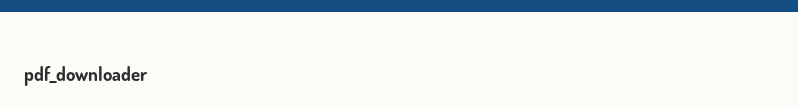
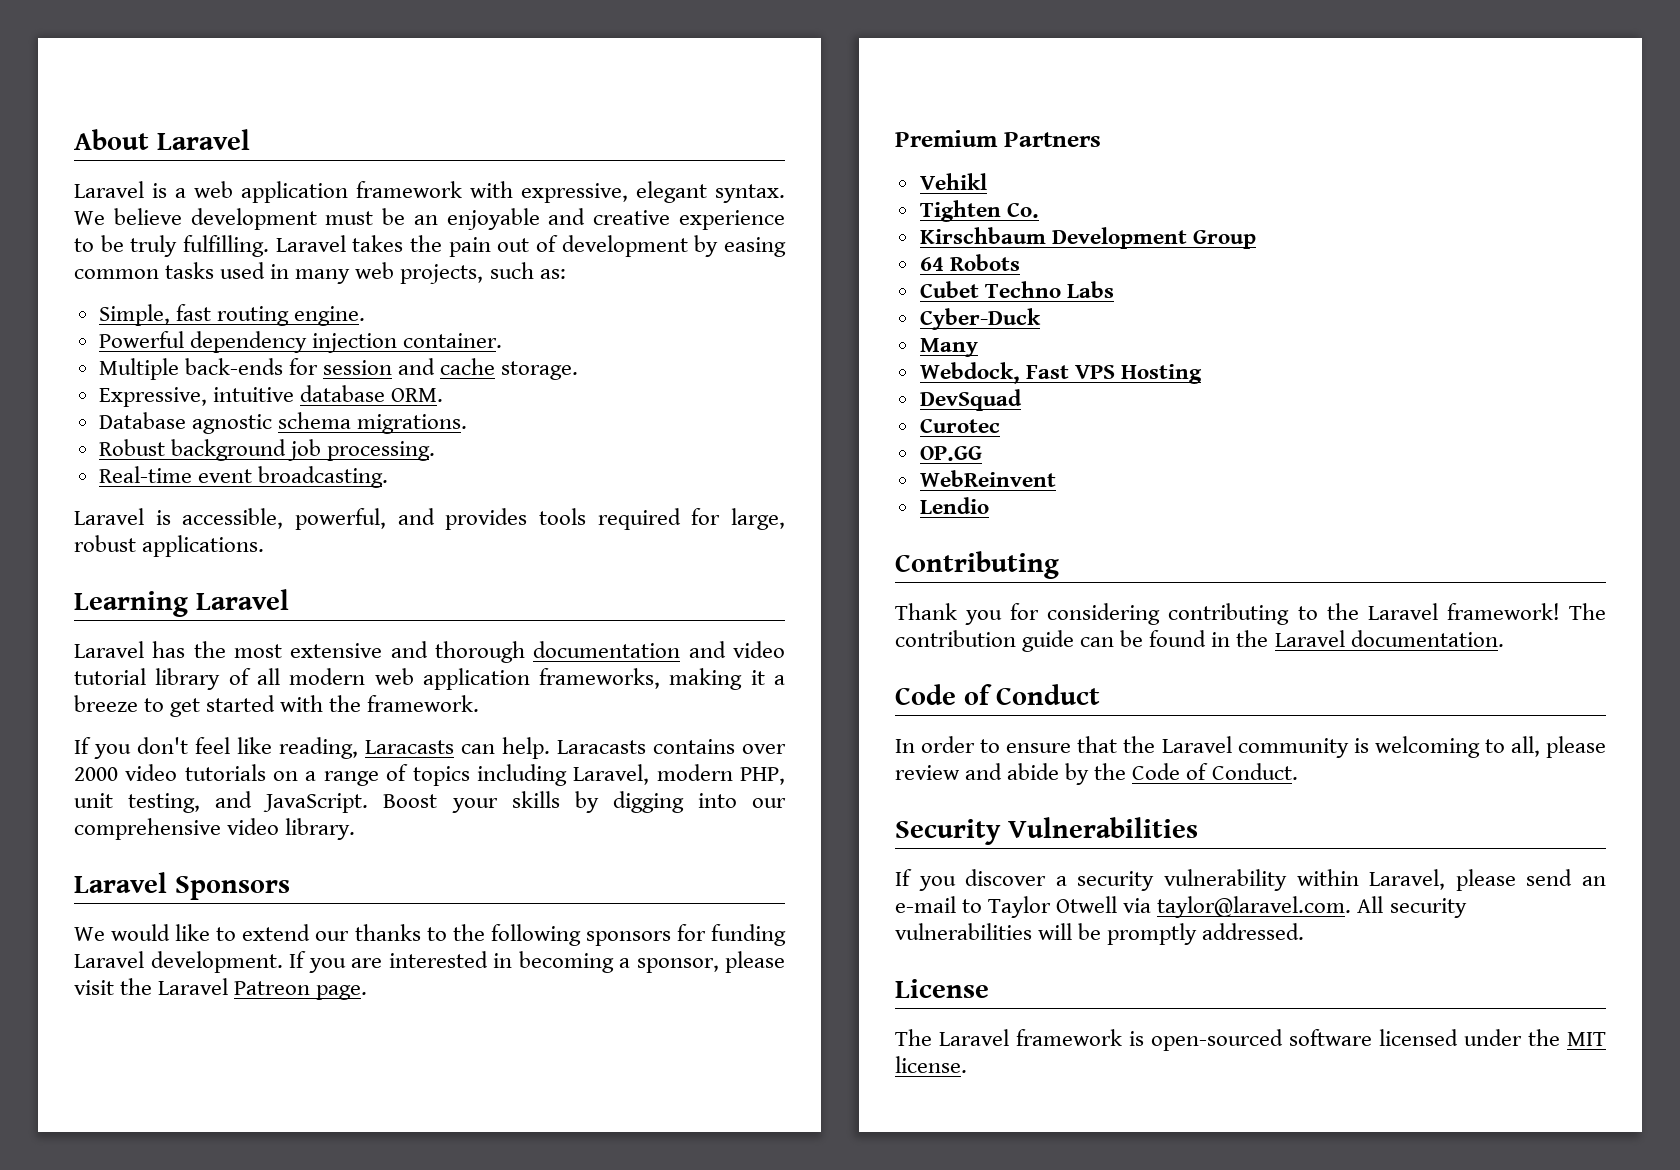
- pdf_downloader
+ About Laravel
+ Laravel is a web application framework with expressive, elegant syntax. We believe development must be an enjoyable and creative experience to be truly fulfilling. Laravel takes the pain out of development by easing common tasks used in many web projects, such as:
+ Simple, fast routing engine.
+ Powerful dependency injection container.
+ Multiple back-ends for session and cache storage.
+ Expressive, intuitive database ORM.
+ Database agnostic schema migrations.
+ Robust background job processing.
+ Real-time event broadcasting.
+ Laravel is accessible, powerful, and provides tools required for large, robust applications.
+ Learning Laravel
+ Laravel has the most extensive and thorough documentation and video tutorial library of all modern web application frameworks, making it a breeze to get started with the framework.
+ If you don't feel like reading, Laracasts can help. Laracasts contains over 2000 video tutorials on a range of topics including Laravel, modern PHP, unit testing, and JavaScript. Boost your skills by digging into our comprehensive video library.
+ Laravel Sponsors
+ We would like to extend our thanks to the following sponsors for funding Laravel development. If you are interested in becoming a sponsor, please visit the Laravel Patreon page.
+ Premium Partners
+ Vehikl
+ Tighten Co.
+ Kirschbaum Development Group
+ 64 Robots
+ Cubet Techno Labs
+ Cyber-Duck
+ Many
+ Webdock, Fast VPS Hosting
+ DevSquad
+ Curotec
+ OP.GG
+ WebReinvent
+ Lendio
+ Contributing
+ Thank you for considering contributing to the Laravel framework! The contribution guide can be found in the Laravel documentation.
+ Code of Conduct
+ In order to ensure that the Laravel community is welcoming to all, please review and abide by the Code of Conduct.
+ Security Vulnerabilities
+ If you discover a security vulnerability within Laravel, please send an e-mail to Taylor Otwell via taylor@laravel.com. All security vulnerabilities will be promptly addressed.
+ License
+ The Laravel framework is open-sourced software licensed under the MIT license.

